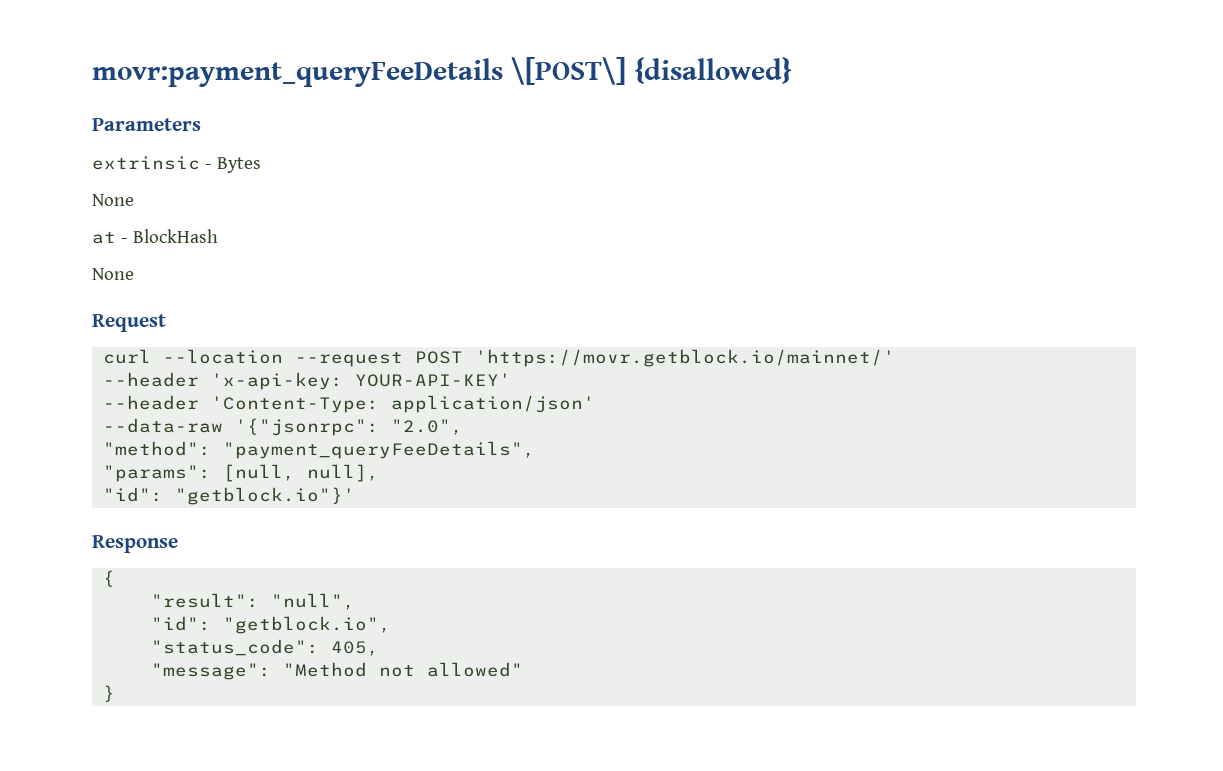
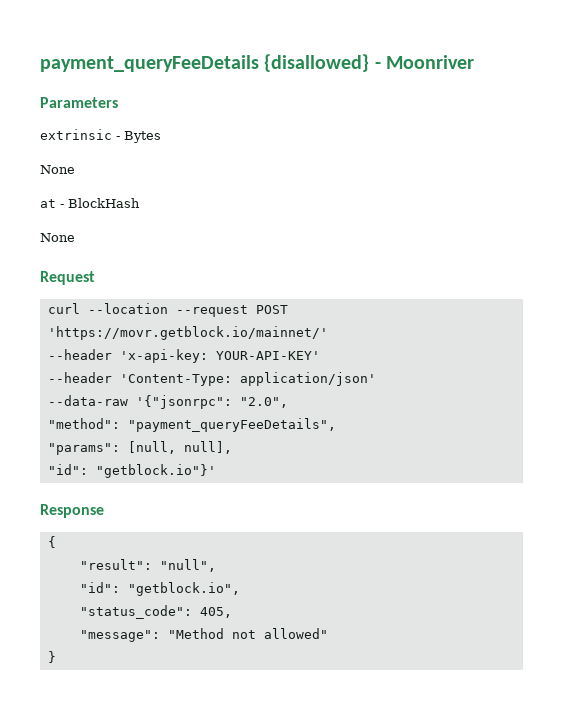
- movr:payment_queryFeeDetails \[POST\] {disallowed}
+ payment_queryFeeDetails {disallowed} - Moonriver

